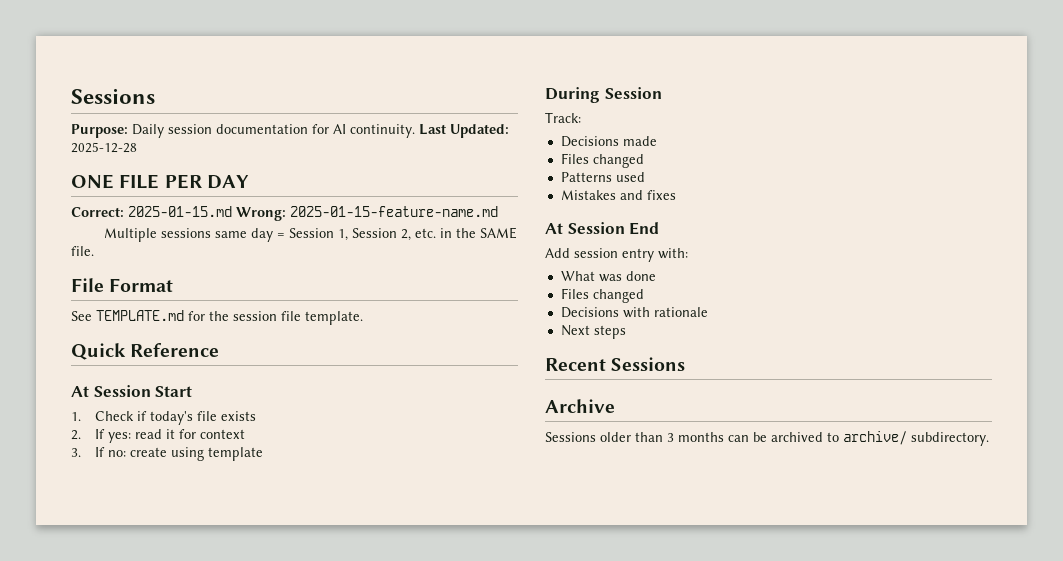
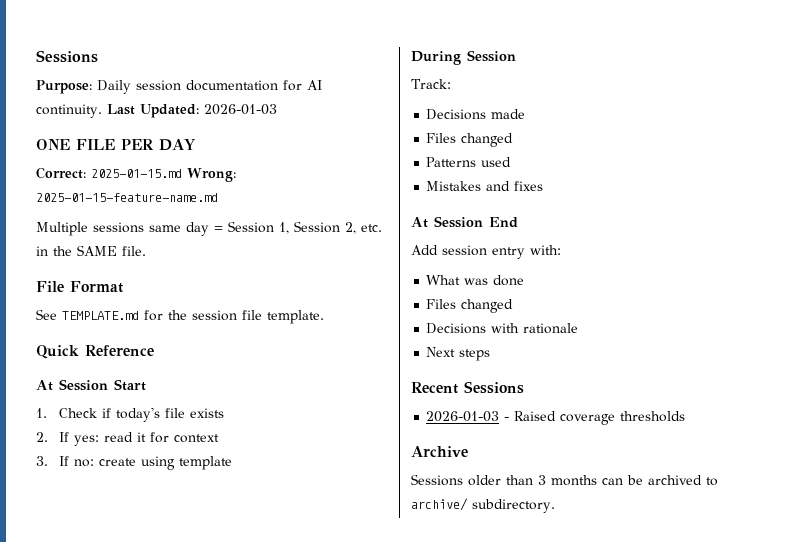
- Last Updated: 2025-12-28
+ Last Updated: 2026-01-03
+ 2026-01-03 - Raised coverage thresholds

